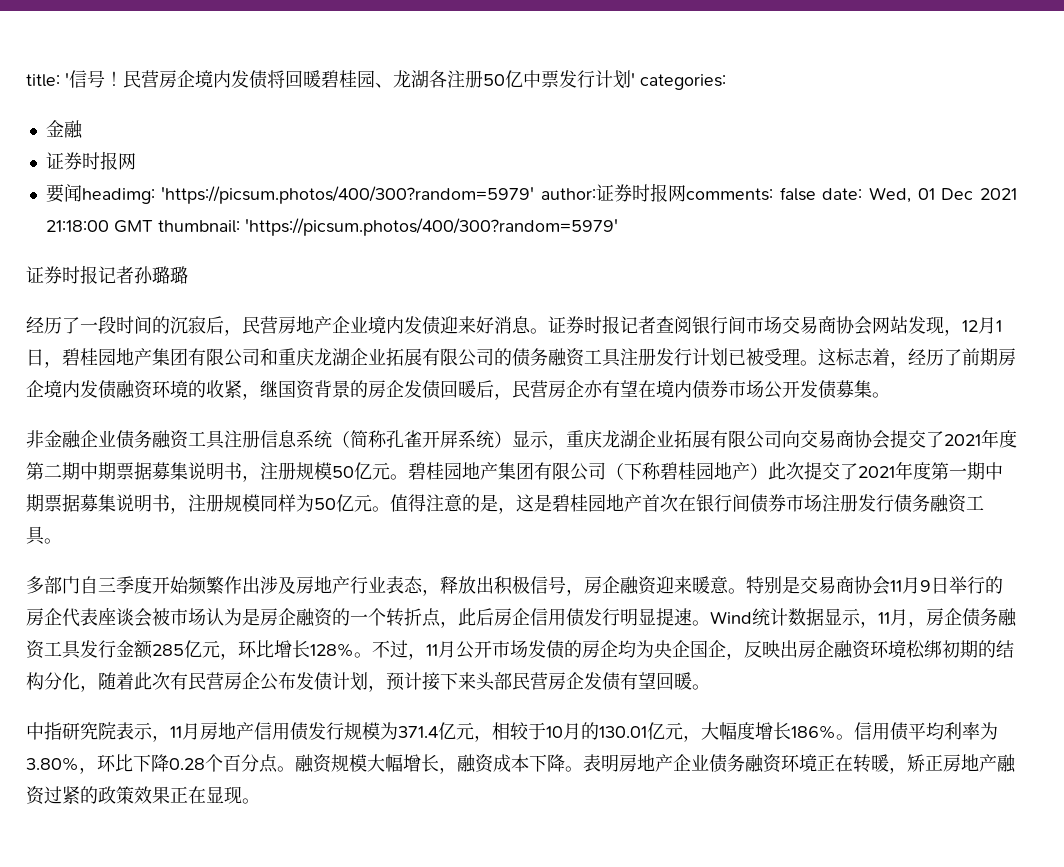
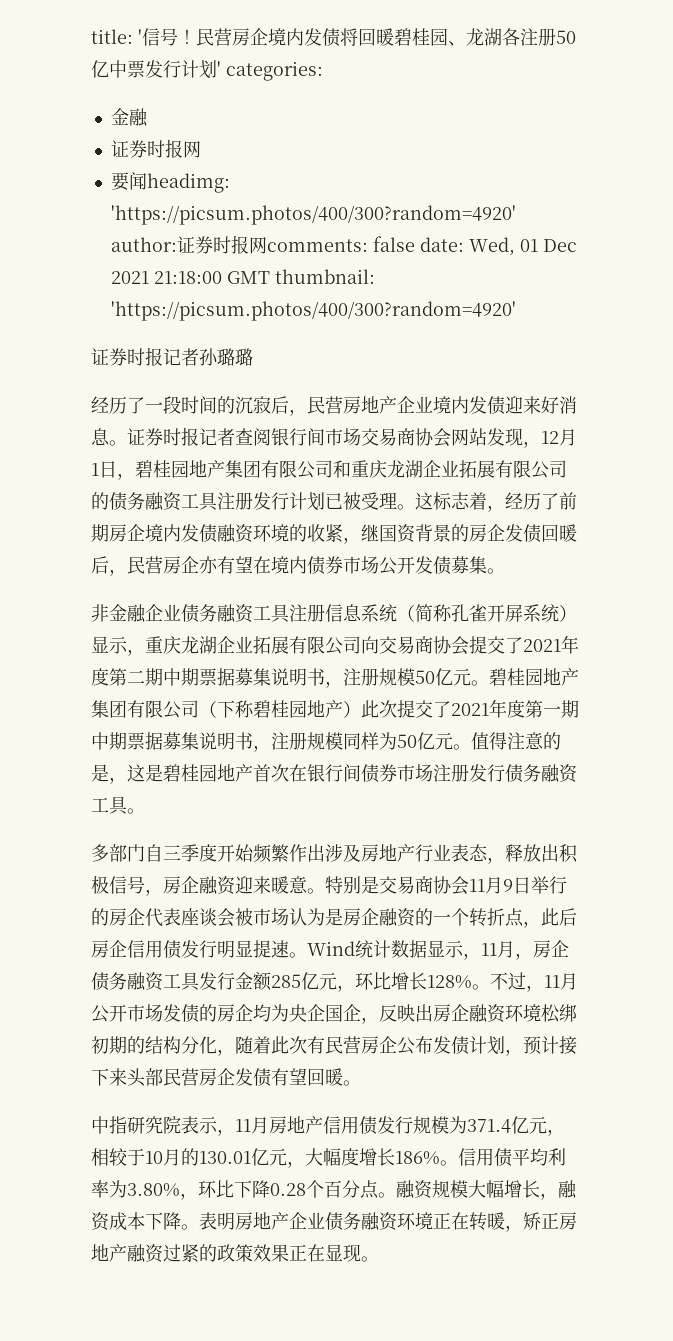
- 要闻headimg: 'https://picsum.photos/400/300?random=5979' author:证券时报网comments: false date: Wed, 01 Dec 2021 21:18:00 GMT thumbnail: 'https://picsum.photos/400/300?random=5979'
+ 要闻headimg: 'https://picsum.photos/400/300?random=4920' author:证券时报网comments: false date: Wed, 01 Dec 2021 21:18:00 GMT thumbnail: 'https://picsum.photos/400/300?random=4920'

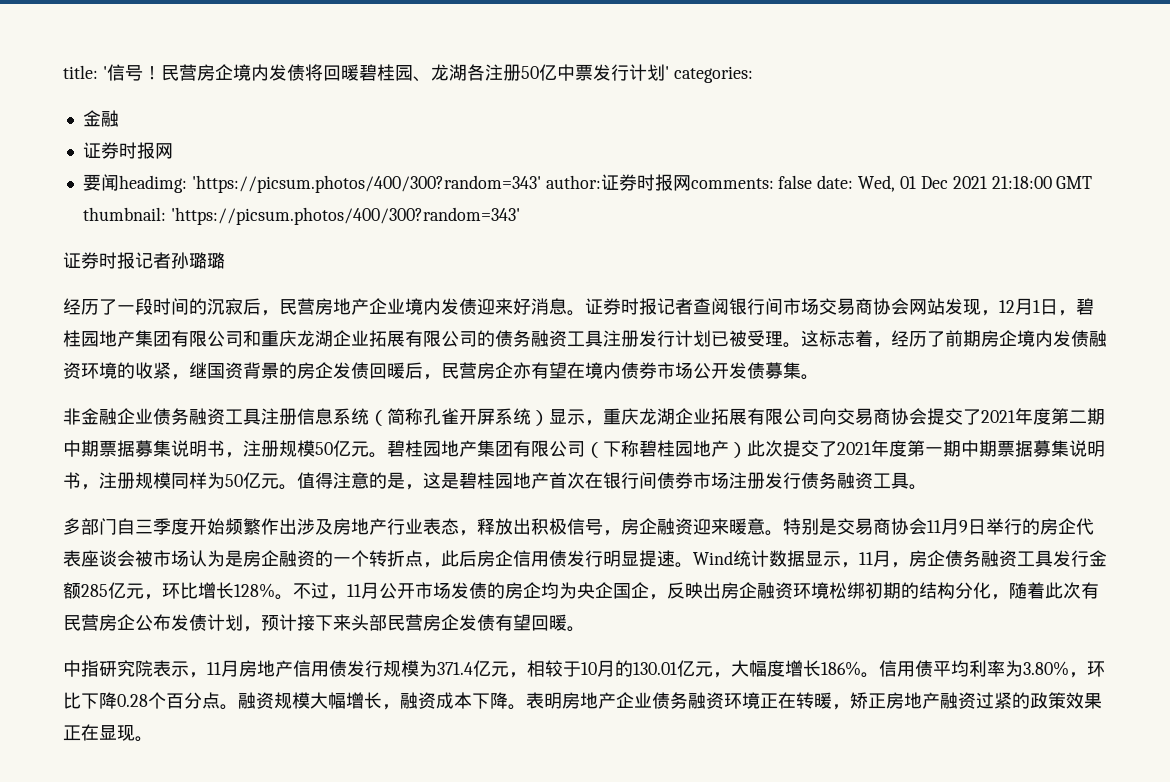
- 要闻headimg: 'https://picsum.photos/400/300?random=4920' author:证券时报网comments: false date: Wed, 01 Dec 2021 21:18:00 GMT thumbnail: 'https://picsum.photos/400/300?random=4920'
+ 要闻headimg: 'https://picsum.photos/400/300?random=343' author:证券时报网comments: false date: Wed, 01 Dec 2021 21:18:00 GMT thumbnail: 'https://picsum.photos/400/300?random=343'

